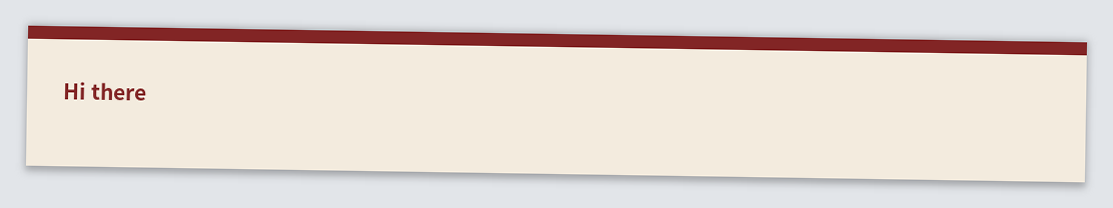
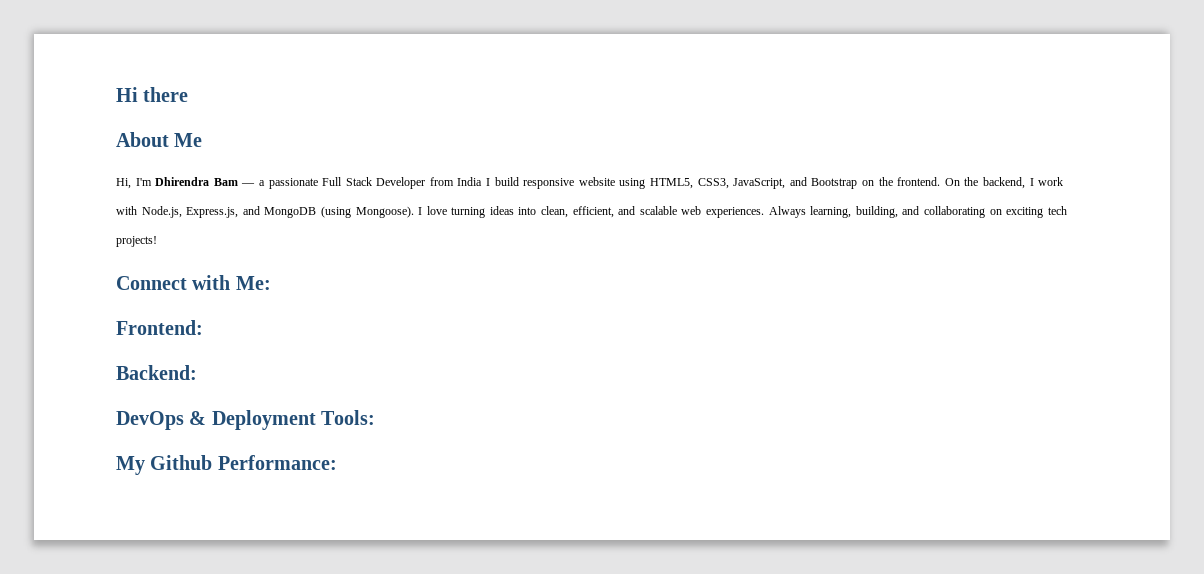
+ About Me
+ Hi, I'm Dhirendra Bam — a passionate Full Stack Developer from India I build responsive website using HTML5, CSS3, JavaScript, and Bootstrap on the frontend. On the backend, I work with Node.js, Express.js, and MongoDB (using Mongoose). I love turning ideas into clean, efficient, and scalable web experiences. Always learning, building, and collaborating on exciting tech projects!
+ Connect with Me:
+ Frontend:
+ Backend:
+ DevOps & Deployment Tools:
+ My Github Performance:

